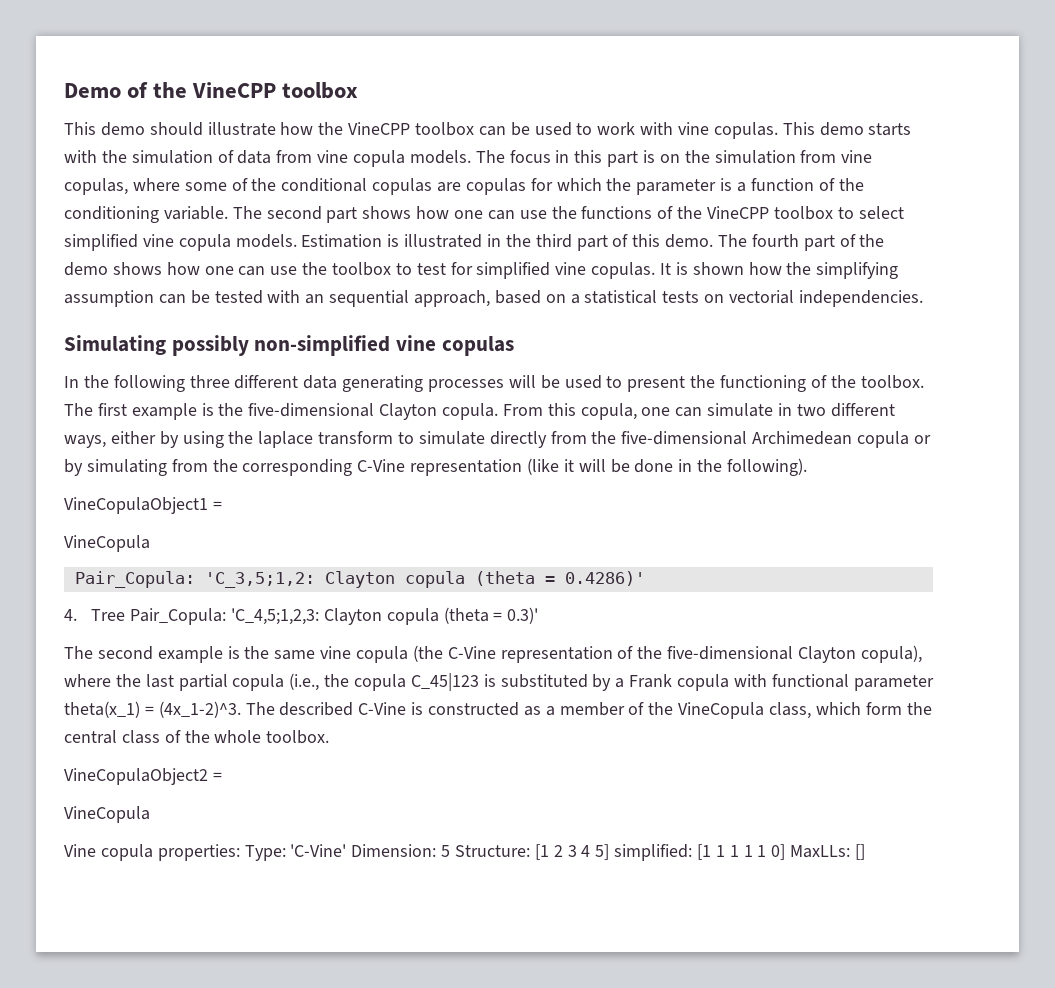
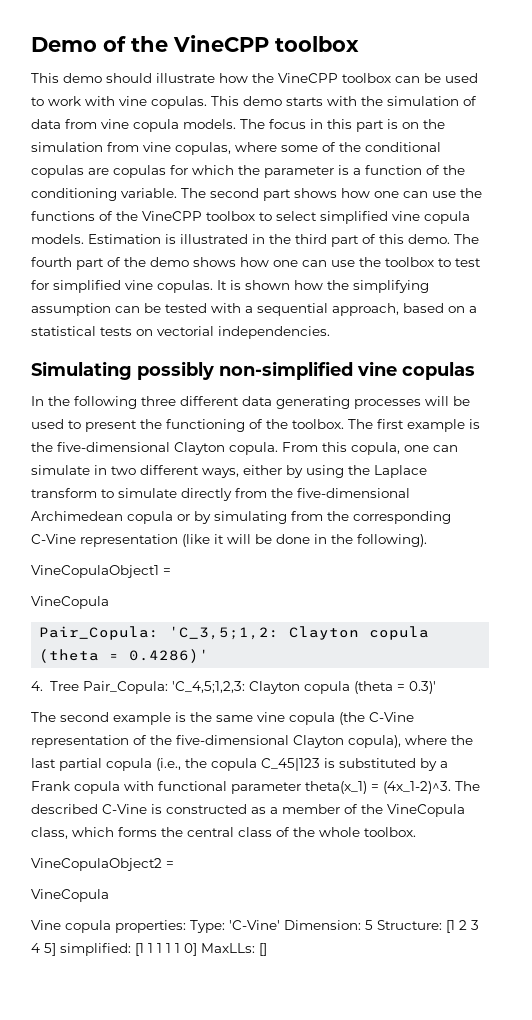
- It is shown how the simplifying assumption can be tested with an sequential approach, based on a statistical tests on vectorial independencies.
+ It is shown how the simplifying assumption can be tested with a sequential approach, based on a statistical tests on vectorial independencies.
- From this copula, one can simulate in two different ways, either by using the laplace transform to simulate directly from the five-dimensional Archimedean copula or by simulating from the corresponding C-Vine representation (like it will be done in the following).
+ From this copula, one can simulate in two different ways, either by using the Laplace transform to simulate directly from the five-dimensional Archimedean copula or by simulating from the corresponding C-Vine representation (like it will be done in the following).
- The described C-Vine is constructed as a member of the VineCopula class, which form the central class of the whole toolbox.
+ The described C-Vine is constructed as a member of the VineCopula class, which forms the central class of the whole toolbox.

